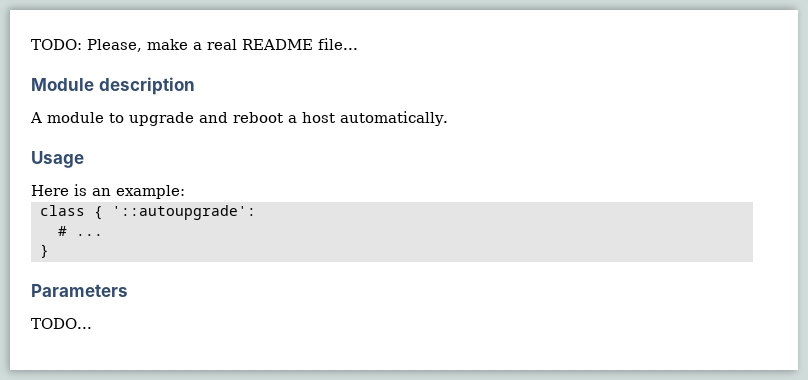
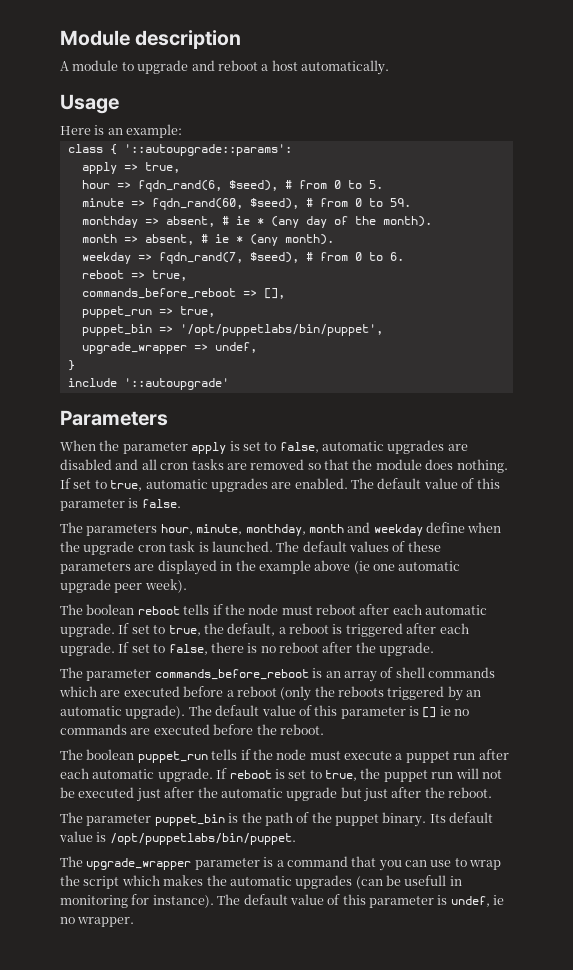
- TODO: Please, make a real README file...
- class { '::autoupgrade':
- # ...
+ class { '::autoupgrade::params':
+ apply => true,
+ hour => fqdn_rand(6, $seed), # from 0 to 5.
+ minute => fqdn_rand(60, $seed), # from 0 to 59.
+ monthday => absent, # ie * (any day of the month).
+ month => absent, # ie * (any month).
+ weekday => fqdn_rand(7, $seed), # from 0 to 6.
+ reboot => true,
+ commands_before_reboot => [],
+ puppet_run => true,
+ puppet_bin => '/opt/puppetlabs/bin/puppet',
+ upgrade_wrapper => undef,
+ include '::autoupgrade'
- TODO...
+ When the parameter apply is set to false, automatic upgrades are disabled and all cron tasks are removed so that the module does nothing. If set to true, automatic upgrades are enabled. The default value of this parameter is false.
+ The parameters hour, minute, monthday, month and weekday define when the upgrade cron task is launched. The default values of these parameters are displayed in the example above (ie one automatic upgrade peer week).
+ The boolean reboot tells if the node must reboot after each automatic upgrade. If set to true, the default, a reboot is triggered after each upgrade. If set to false, there is no reboot after the upgrade.
+ The parameter commands_before_reboot is an array of shell commands which are executed before a reboot (only the reboots triggered by an automatic upgrade). The default value of this parameter is [] ie no commands are executed before the reboot.
+ The boolean puppet_run tells if the node must execute a puppet run after each automatic upgrade. If reboot is set to true, the puppet run will not be executed just after the automatic upgrade but just after the reboot.
+ The parameter puppet_bin is the path of the puppet binary. Its default value is /opt/puppetlabs/bin/puppet.
+ The upgrade_wrapper parameter is a command that you can use to wrap the script which makes the automatic upgrades (can be usefull in monitoring for instance). The default value of this parameter is undef, ie no wrapper.

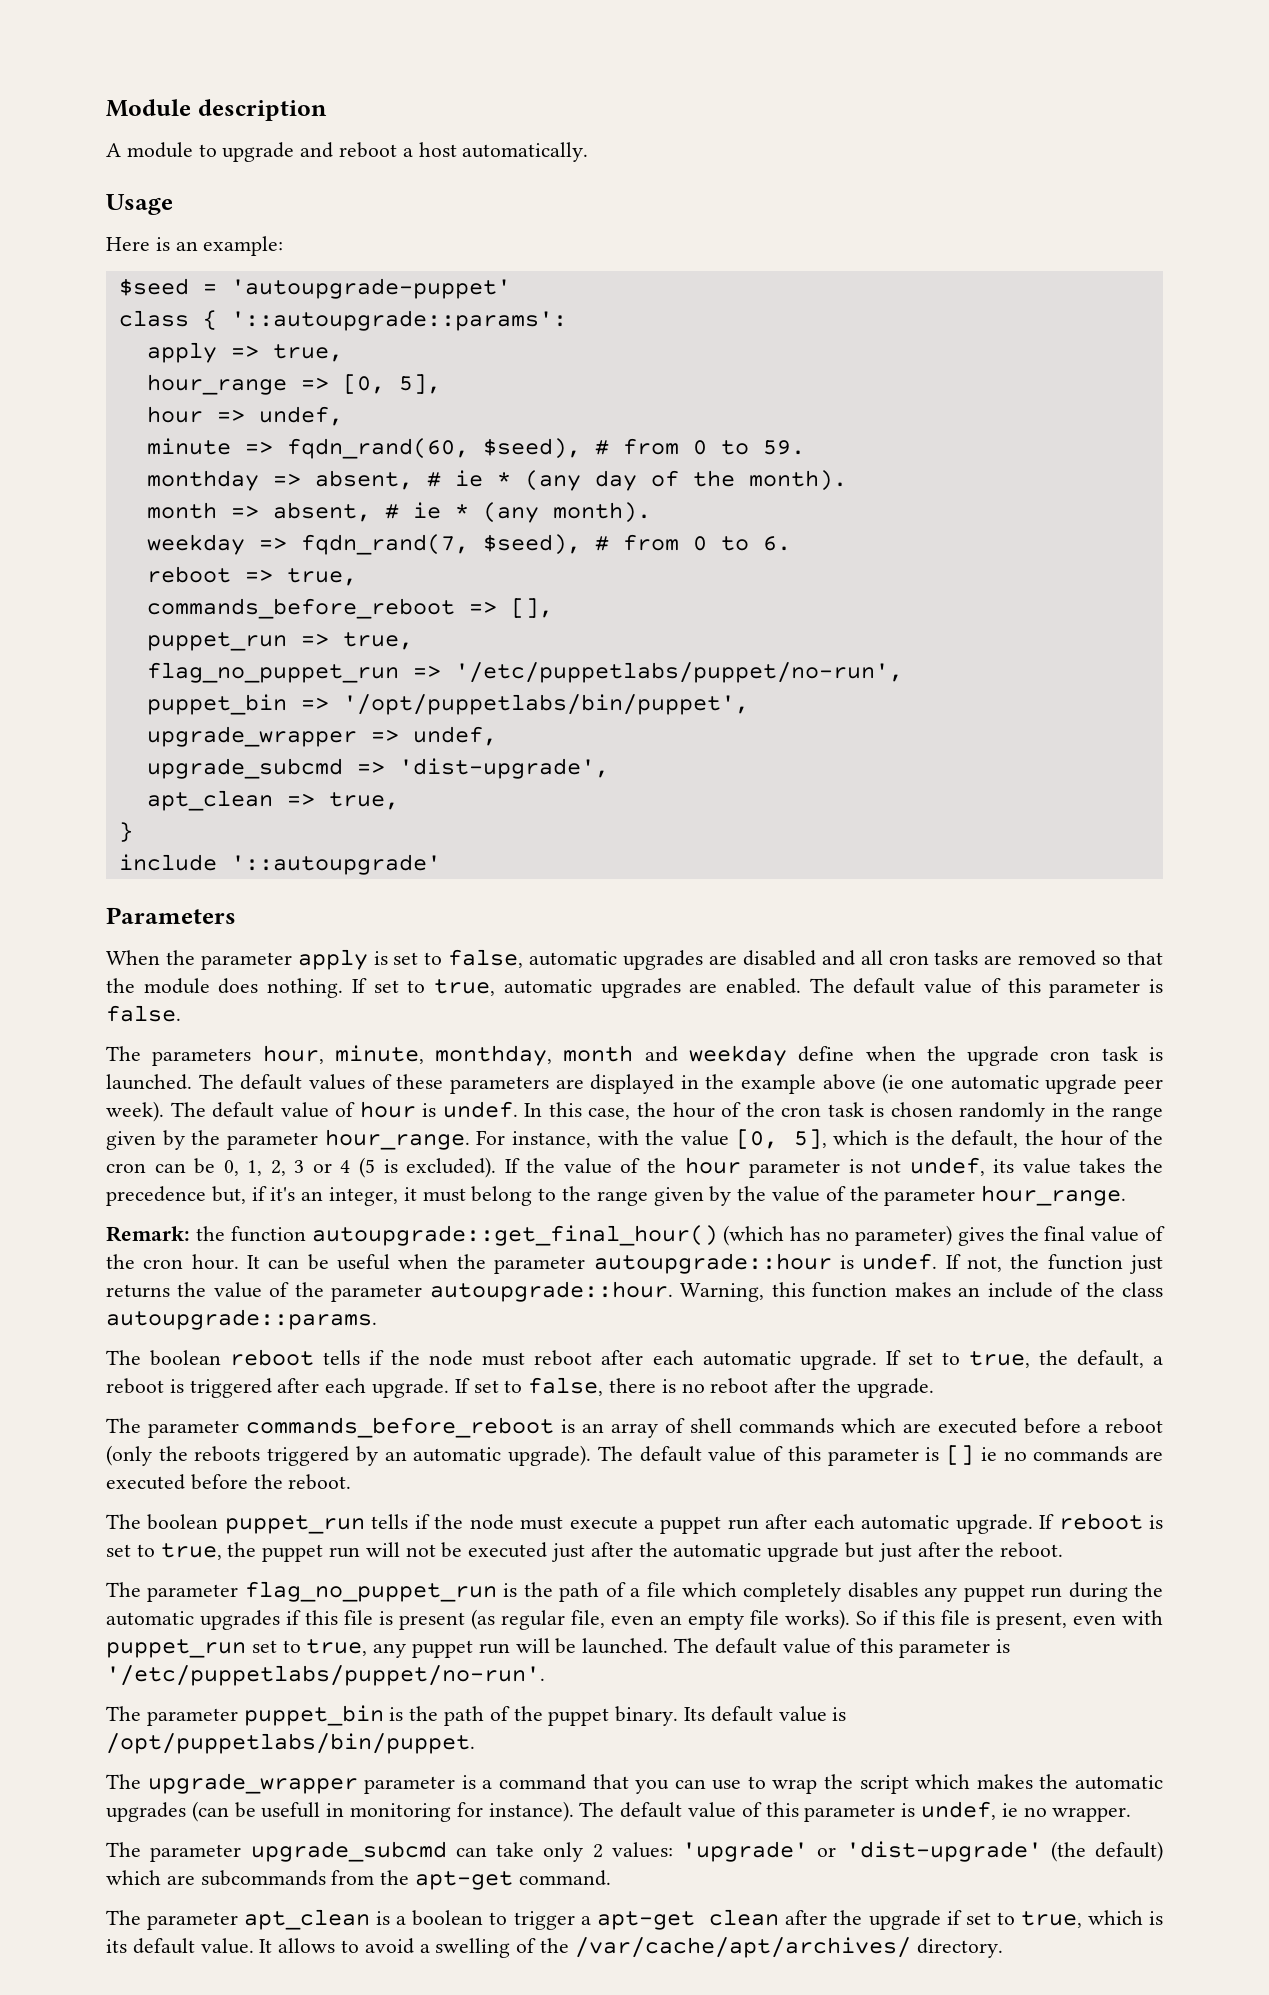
+ $seed = 'autoupgrade-puppet'
- hour => fqdn_rand(6, $seed), # from 0 to 5.
+ hour_range => [0, 5],
+ hour => undef,
+ flag_no_puppet_run => '/etc/puppetlabs/puppet/no-run',
+ upgrade_subcmd => 'dist-upgrade',
+ apt_clean => true,
+ The default value of hour is undef. In this case, the hour of the cron task is chosen randomly in the range given by the parameter hour_range. For instance, with the value [0, 5], which is the default, the hour of the cron can be 0, 1, 2, 3 or 4 (5 is excluded). If the value of the hour parameter is not undef, its value takes the precedence but, if it's an integer, it must belong to the range given by the value of the parameter hour_range.
+ Remark: the function autoupgrade::get_final_hour() (which has no parameter) gives the final value of the cron hour. It can be useful when the parameter autoupgrade::hour is undef. If not, the function just returns the value of the parameter autoupgrade::hour. Warning, this function makes an include of the class autoupgrade::params.
+ The parameter flag_no_puppet_run is the path of a file which completely disables any puppet run during the automatic upgrades if this file is present (as regular file, even an empty file works). So if this file is present, even with puppet_run set to true, any puppet run will be launched. The default value of this parameter is '/etc/puppetlabs/puppet/no-run'.
+ The parameter upgrade_subcmd can take only 2 values: 'upgrade' or 'dist-upgrade' (the default) which are subcommands from the apt-get command.
+ The parameter apt_clean is a boolean to trigger a apt-get clean after the upgrade if set to true, which is its default value. It allows to avoid a swelling of the /var/cache/apt/archives/ directory.

